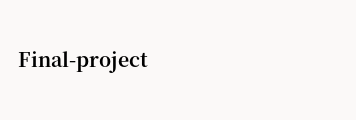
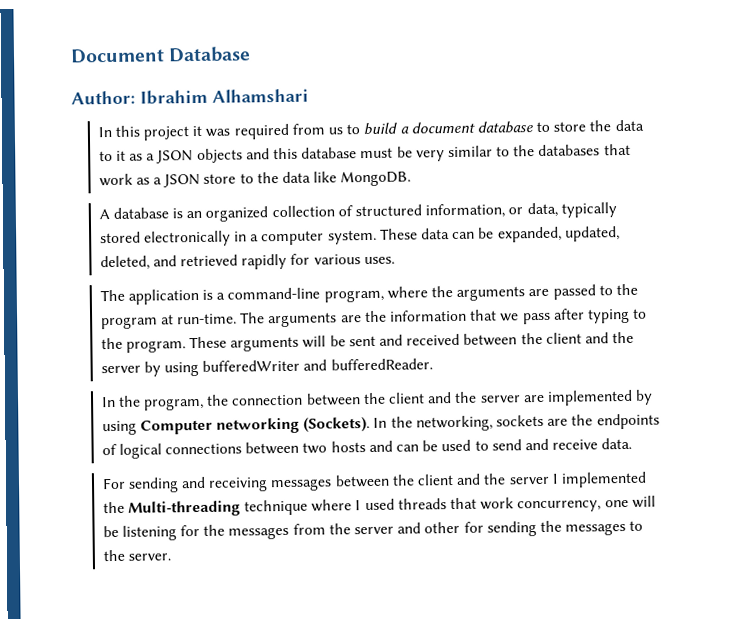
- Final-project
+ Document Database
+ Author: Ibrahim Alhamshari
+ In this project it was required from us to build a document database to store the data to it as a JSON objects and this database must be very similar to the databases that work as a JSON store to the data like MongoDB.
+ A database is an organized collection of structured information, or data, typically stored electronically in a computer system. These data can be expanded, updated, deleted, and retrieved rapidly for various uses.
+ The application is a command-line program, where the arguments are passed to the program at run-time. The arguments are the information that we pass after typing to the program. These arguments will be sent and received between the client and the server by using bufferedWriter and bufferedReader.
+ In the program, the connection between the client and the server are implemented by using Computer networking (Sockets). In the networking, sockets are the endpoints of logical connections between two hosts and can be used to send and receive data.
+ For sending and receiving messages between the client and the server I implemented the Multi-threading technique where I used threads that work concurrency, one will be listening for the messages from the server and other for sending the messages to the server.

